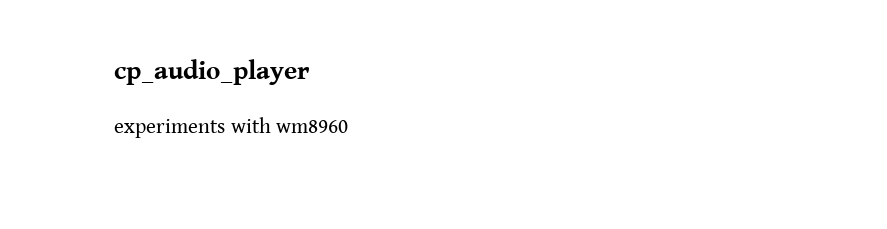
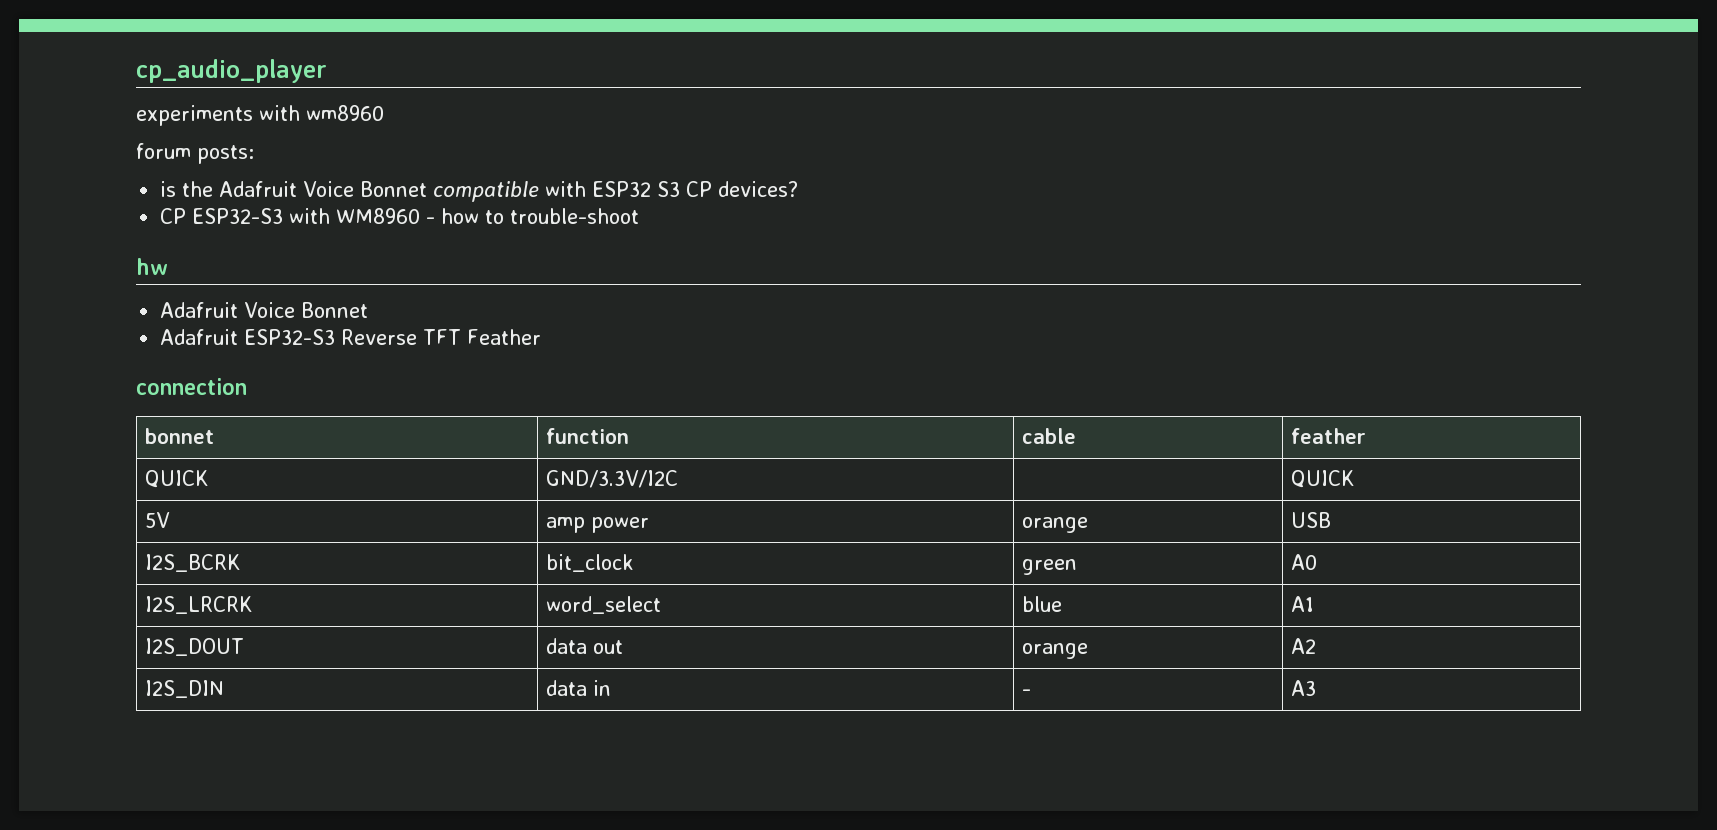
+ forum posts:
+ is the Adafruit Voice Bonnet compatible with ESP32 S3 CP devices?
+ CP ESP32-S3 with WM8960 - how to trouble-shoot
+ hw
+ Adafruit Voice Bonnet
+ Adafruit ESP32-S3 Reverse TFT Feather
+ connection
+ bonnet | function | cable | feather
+ QUICK | GND/3.3V/I2C | | QUICK
+ 5V | amp power | orange | USB
+ I2S_BCRK | bit_clock | green | A0
+ I2S_LRCRK | word_select | blue | A1
+ I2S_DOUT | data out | orange | A2
+ I2S_DIN | data in | - | A3

